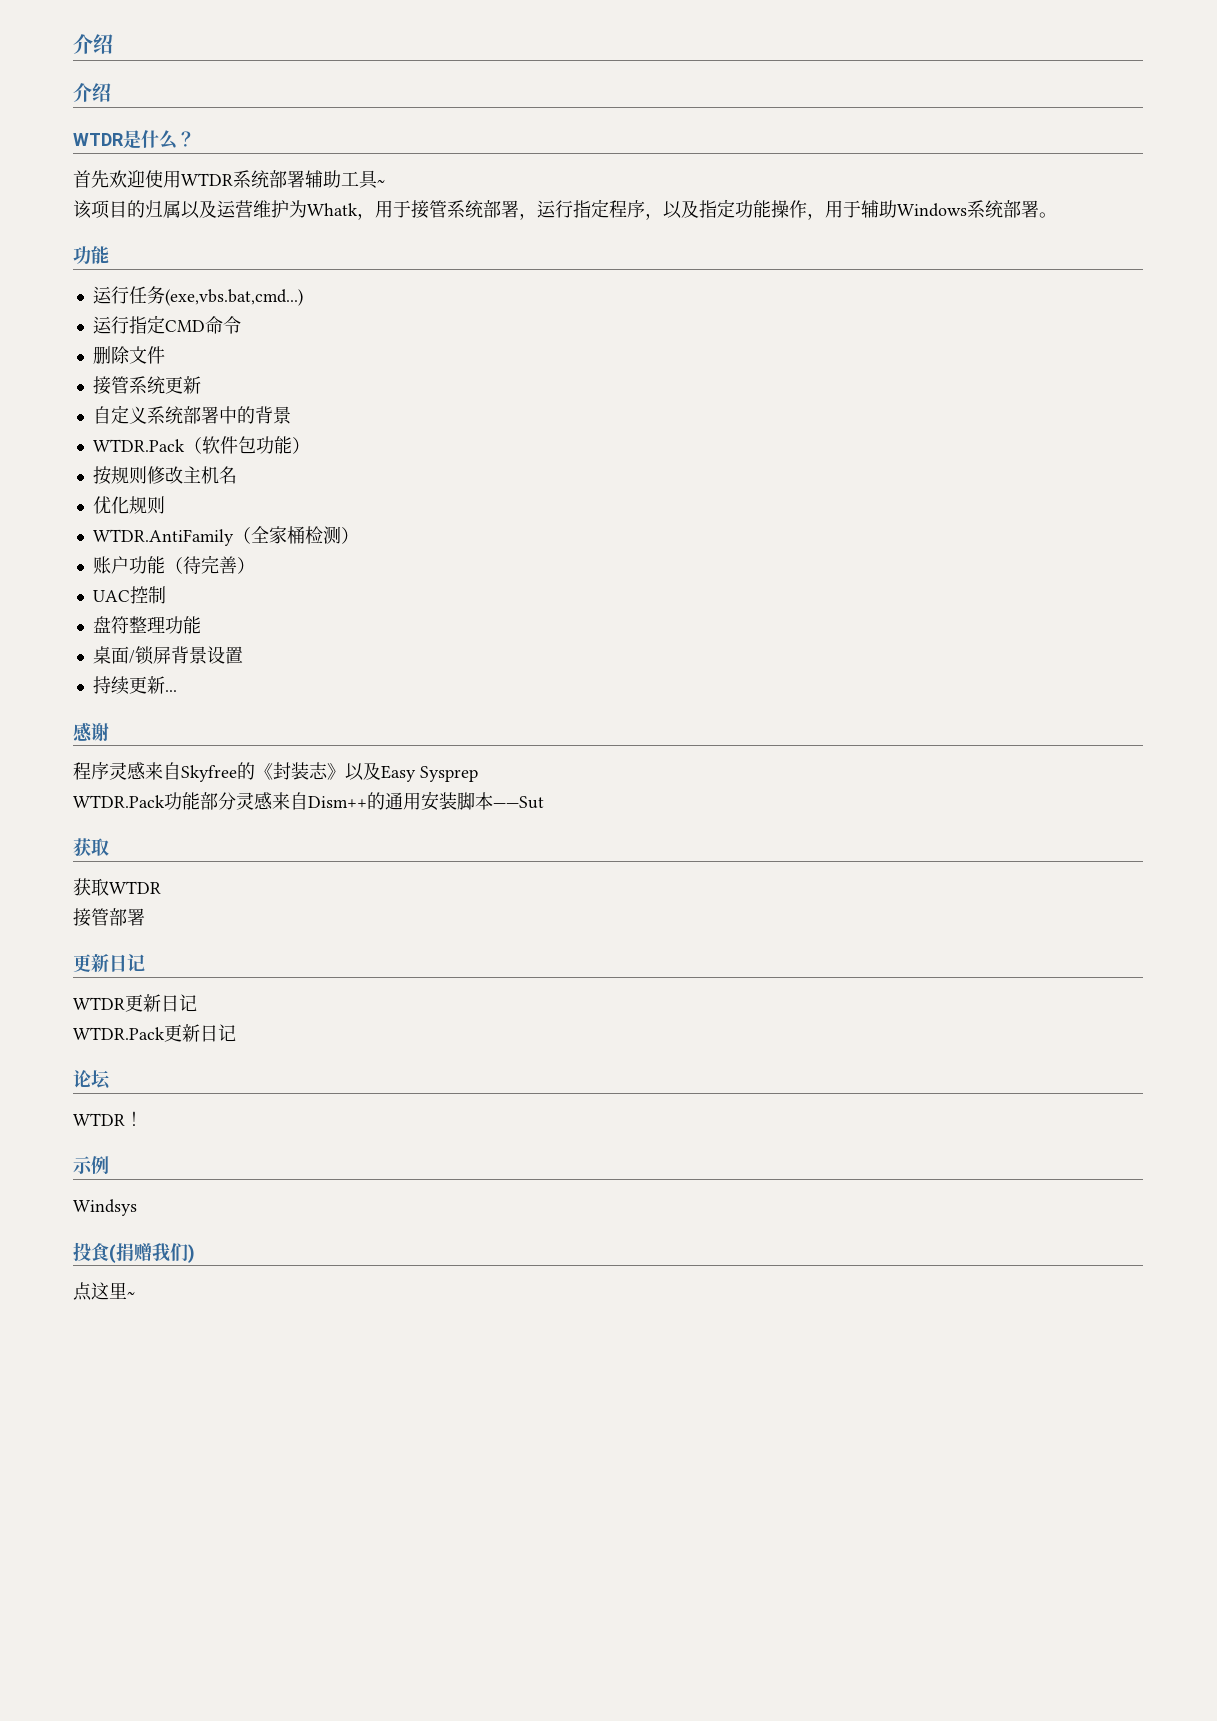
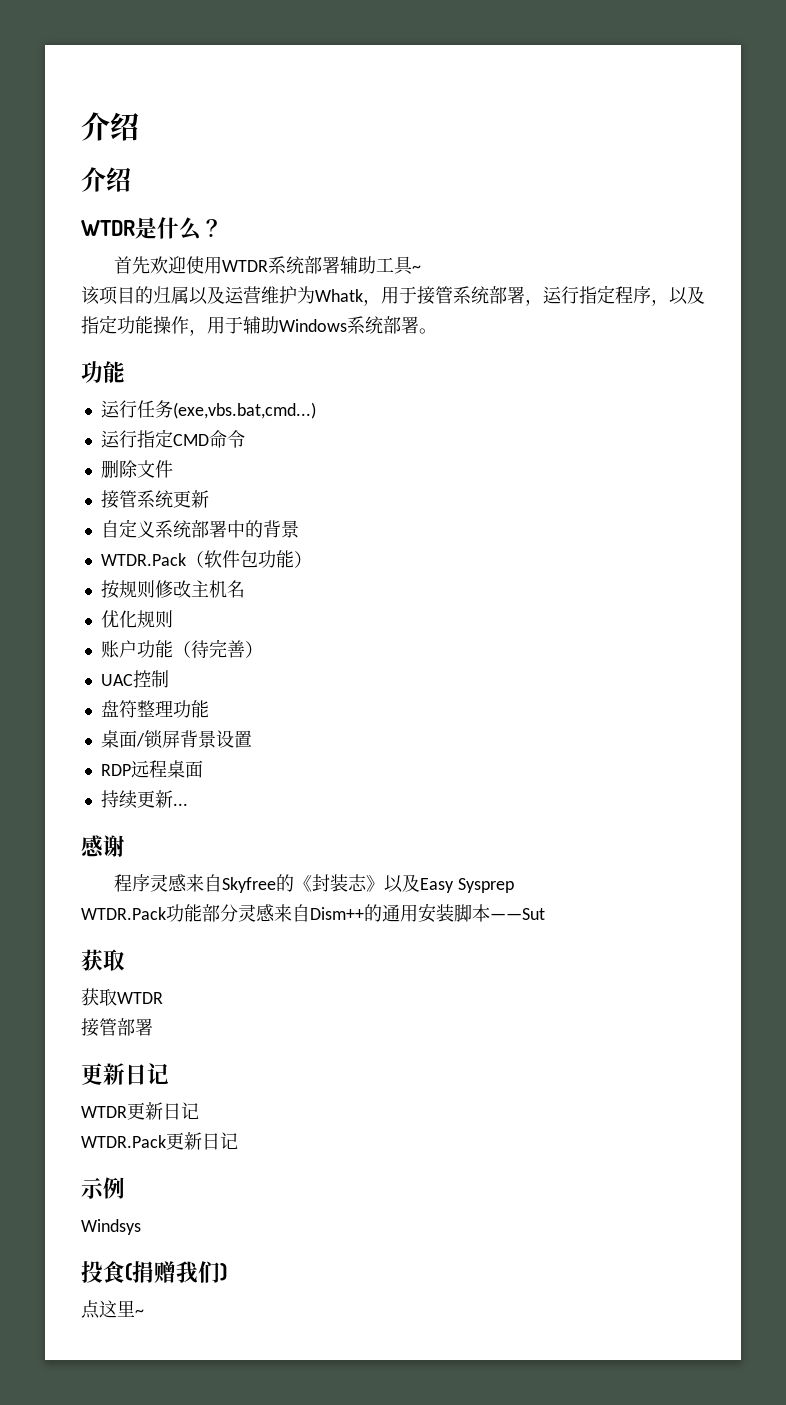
- WTDR.AntiFamily（全家桶检测）
+ RDP远程桌面
- 论坛
- WTDR！

